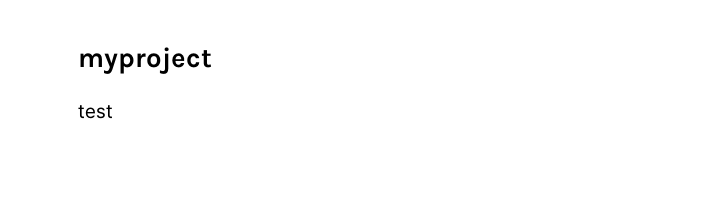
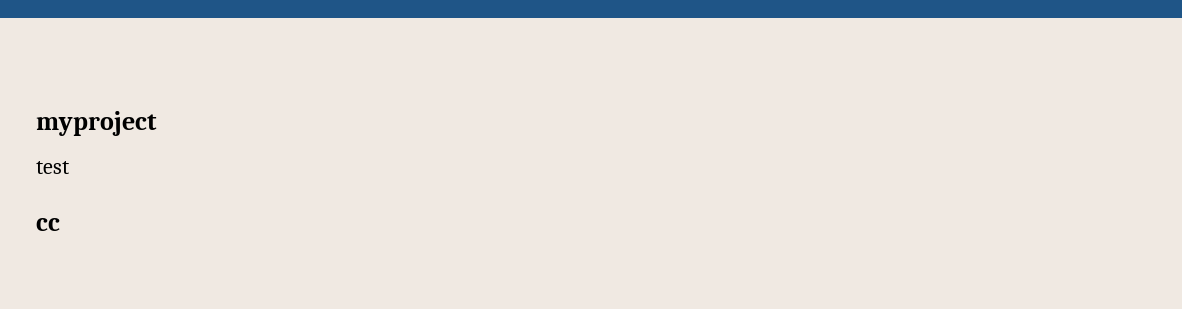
+ cc

